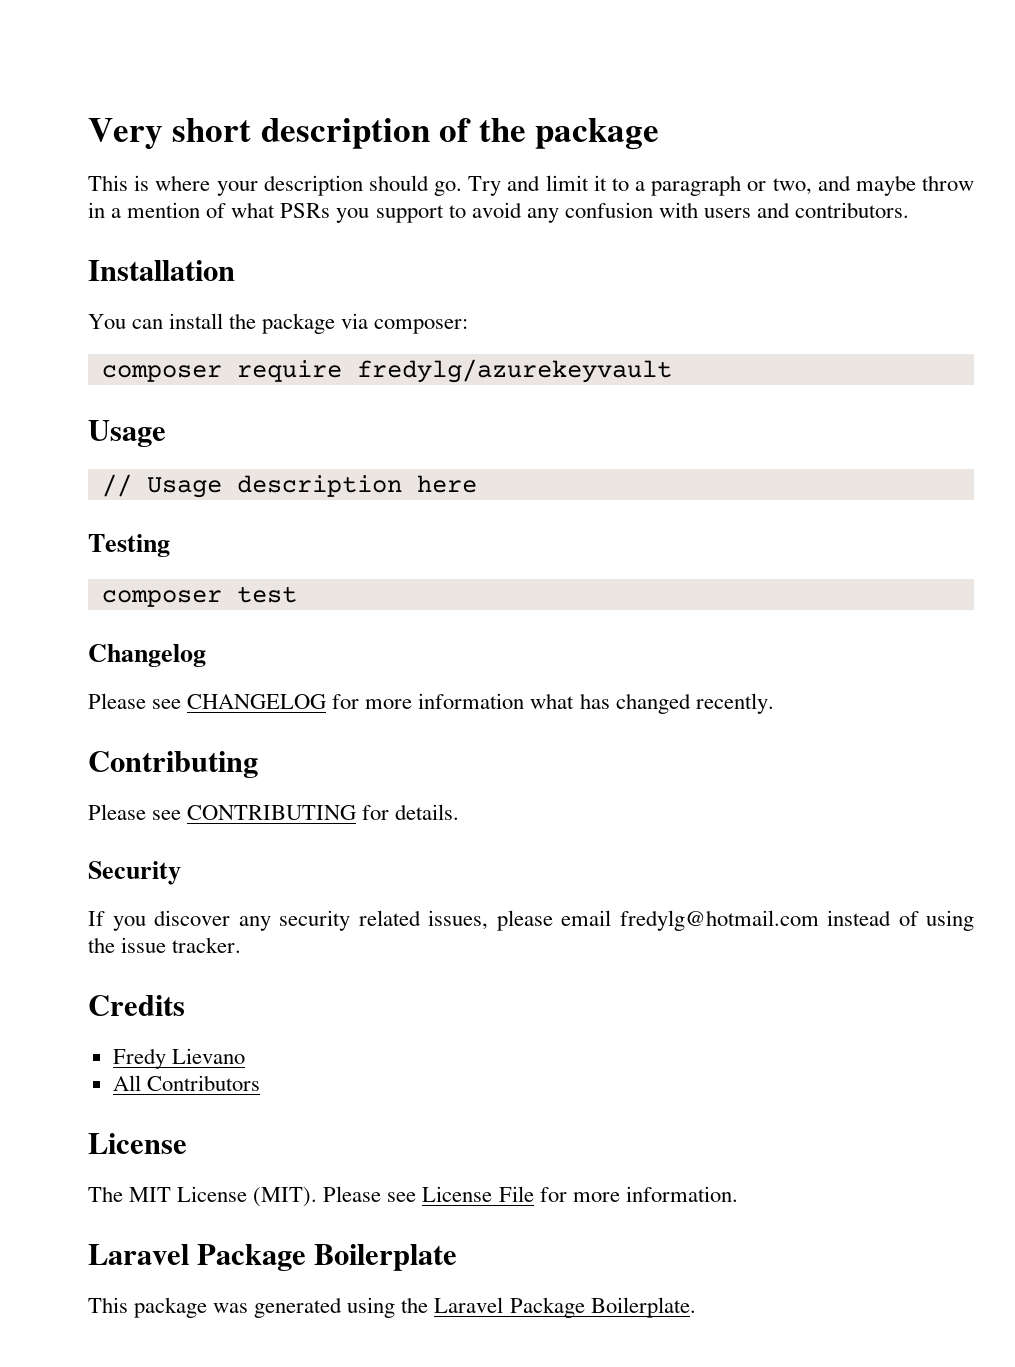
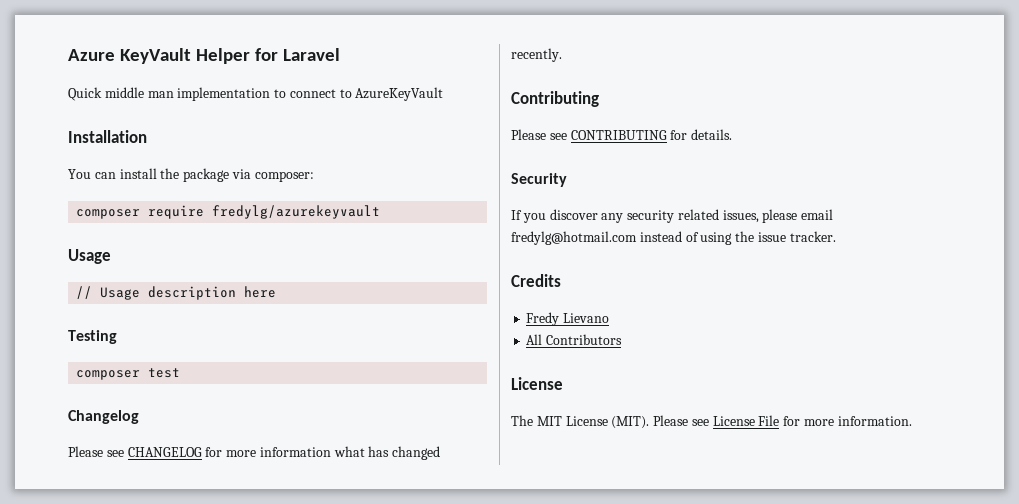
- Very short description of the package
- This is where your description should go. Try and limit it to a paragraph or two, and maybe throw in a mention of what PSRs you support to avoid any confusion with users and contributors.
+ Azure KeyVault Helper for Laravel
+ Quick middle man implementation to connect to AzureKeyVault
- Laravel Package Boilerplate
- This package was generated using the Laravel Package Boilerplate.

